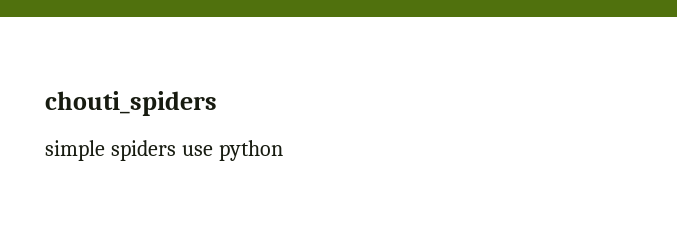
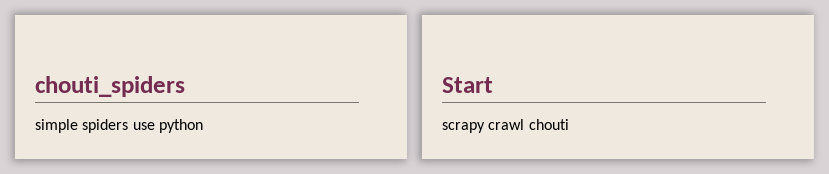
+ Start
+ scrapy crawl chouti

